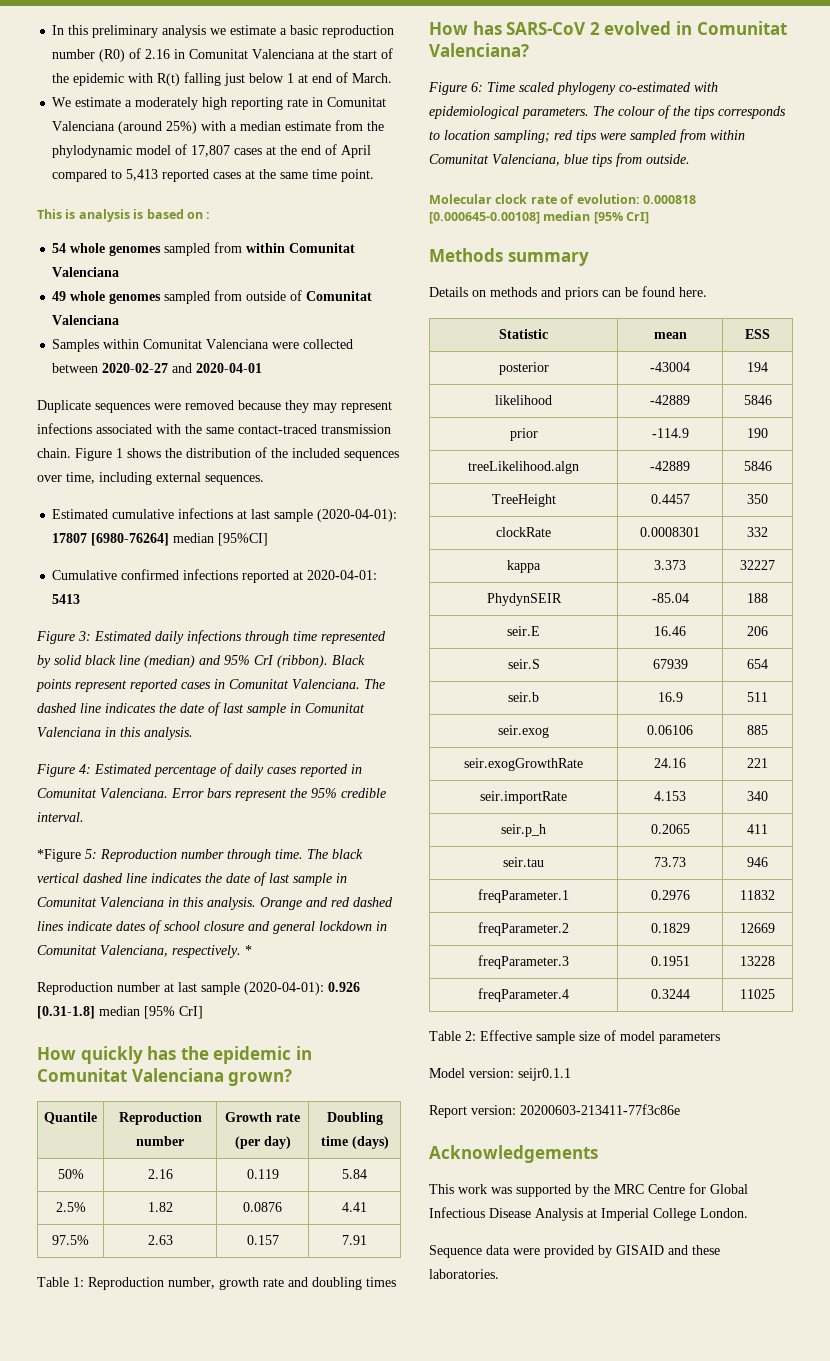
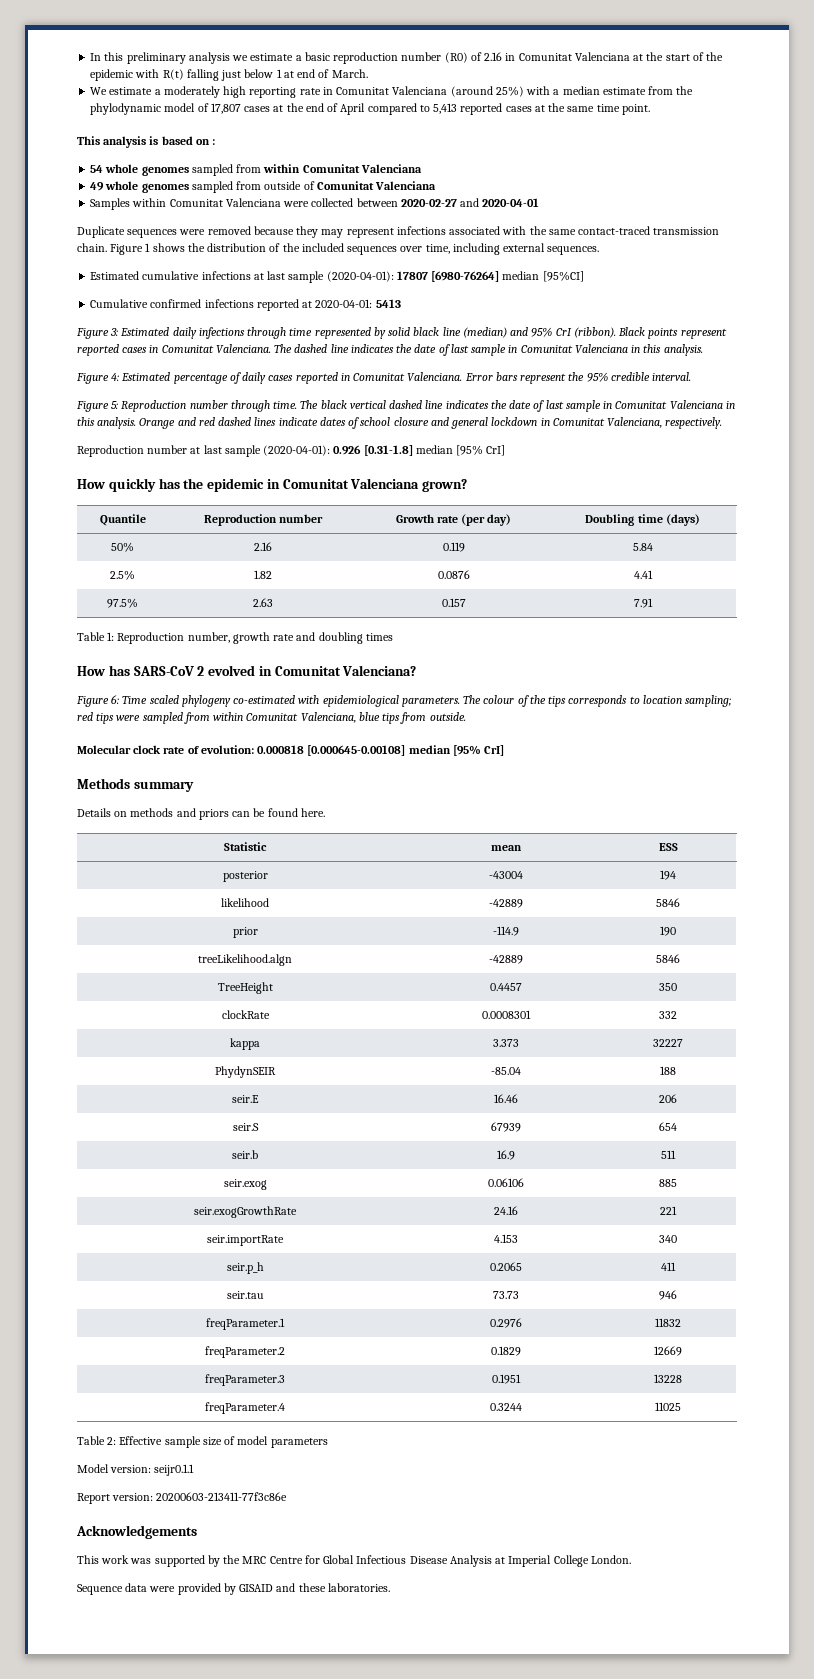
- This is analysis is based on :
+ This analysis is based on :
- *Figure 5: Reproduction number through time.
+ Figure 5: Reproduction number through time.
- *

